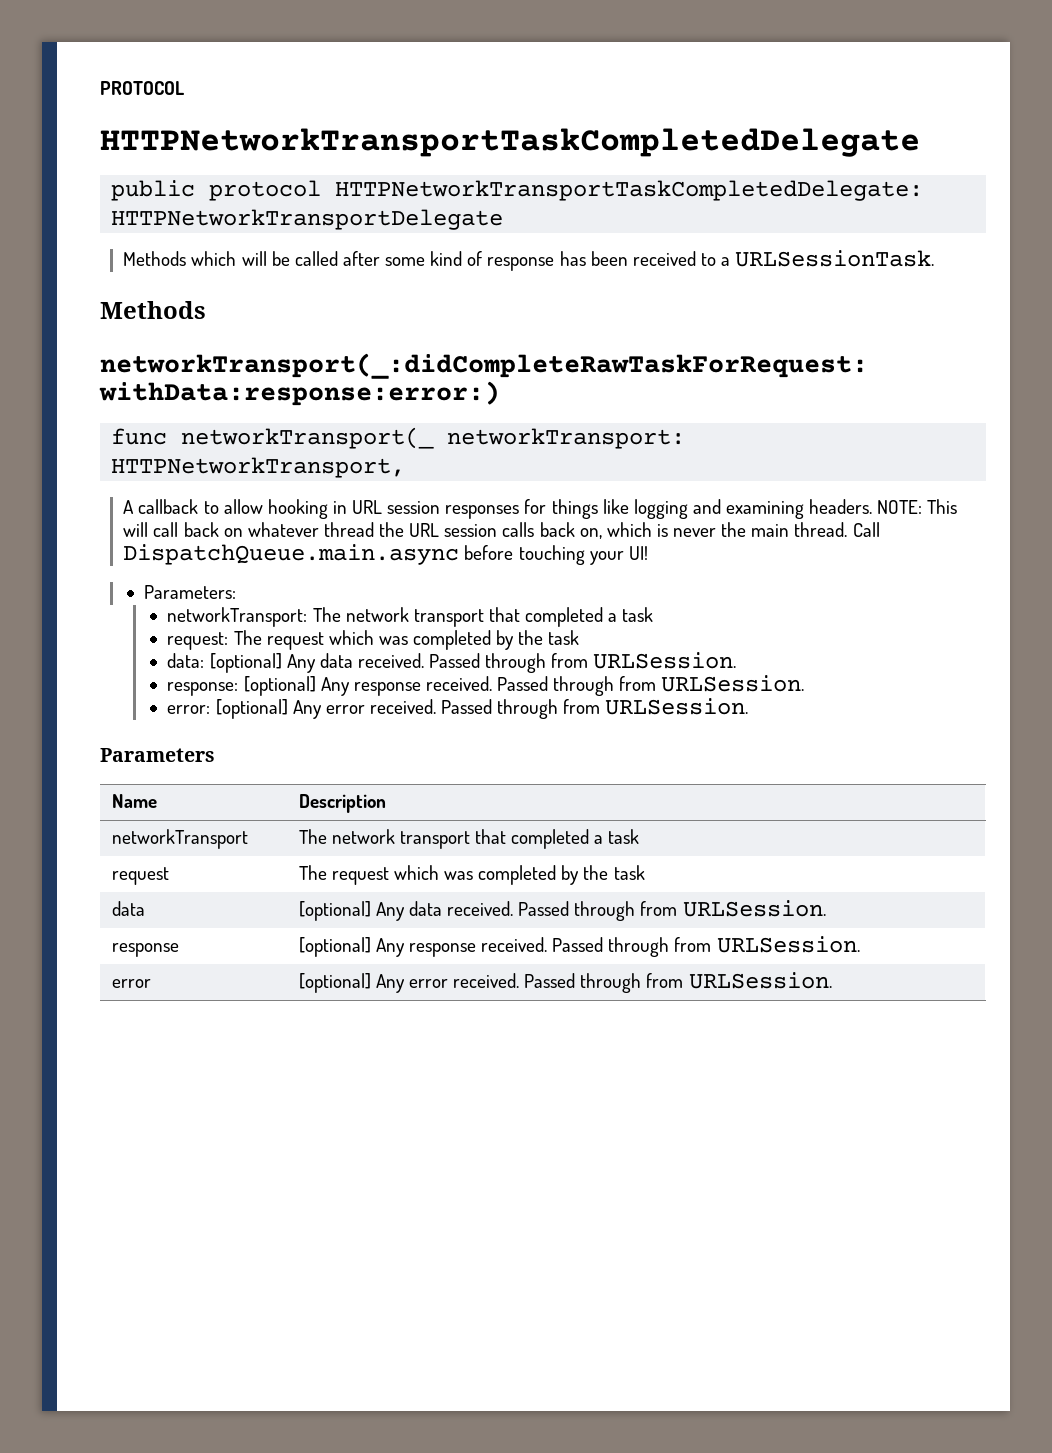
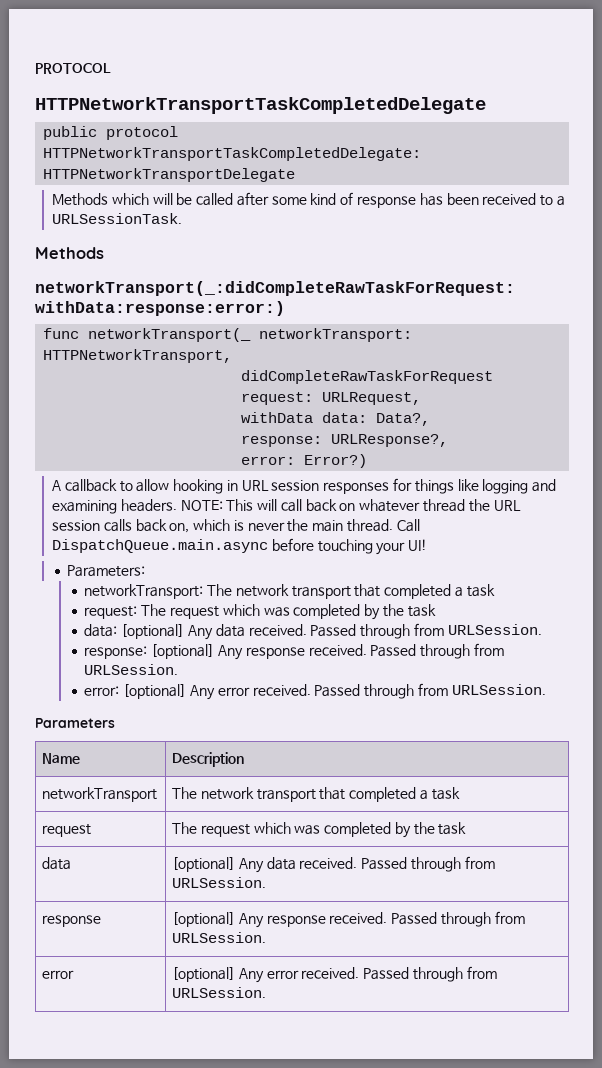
+ didCompleteRawTaskForRequest request: URLRequest,
+ withData data: Data?,
+ response: URLResponse?,
+ error: Error?)

